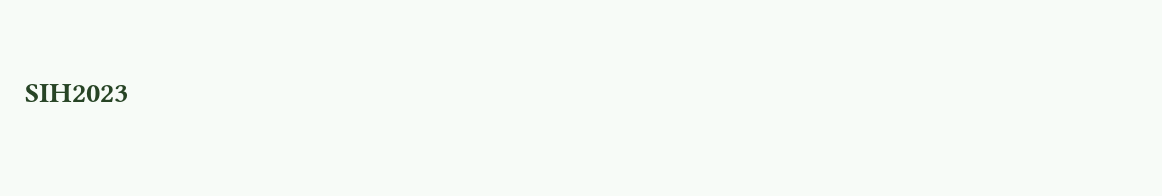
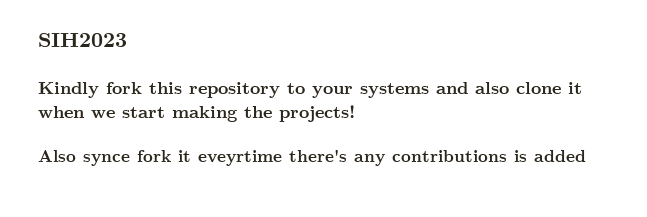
+ Kindly fork this repository to your systems and also clone it when we start making the projects!
+ Also synce fork it eveyrtime there's any contributions is added

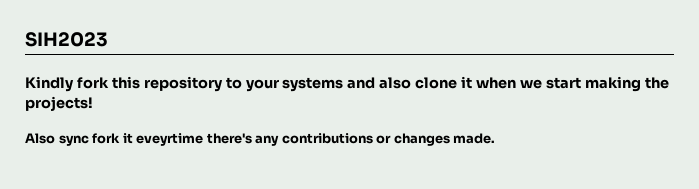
- Also synce fork it eveyrtime there's any contributions is added
+ Also sync fork it eveyrtime there's any contributions or changes made.

